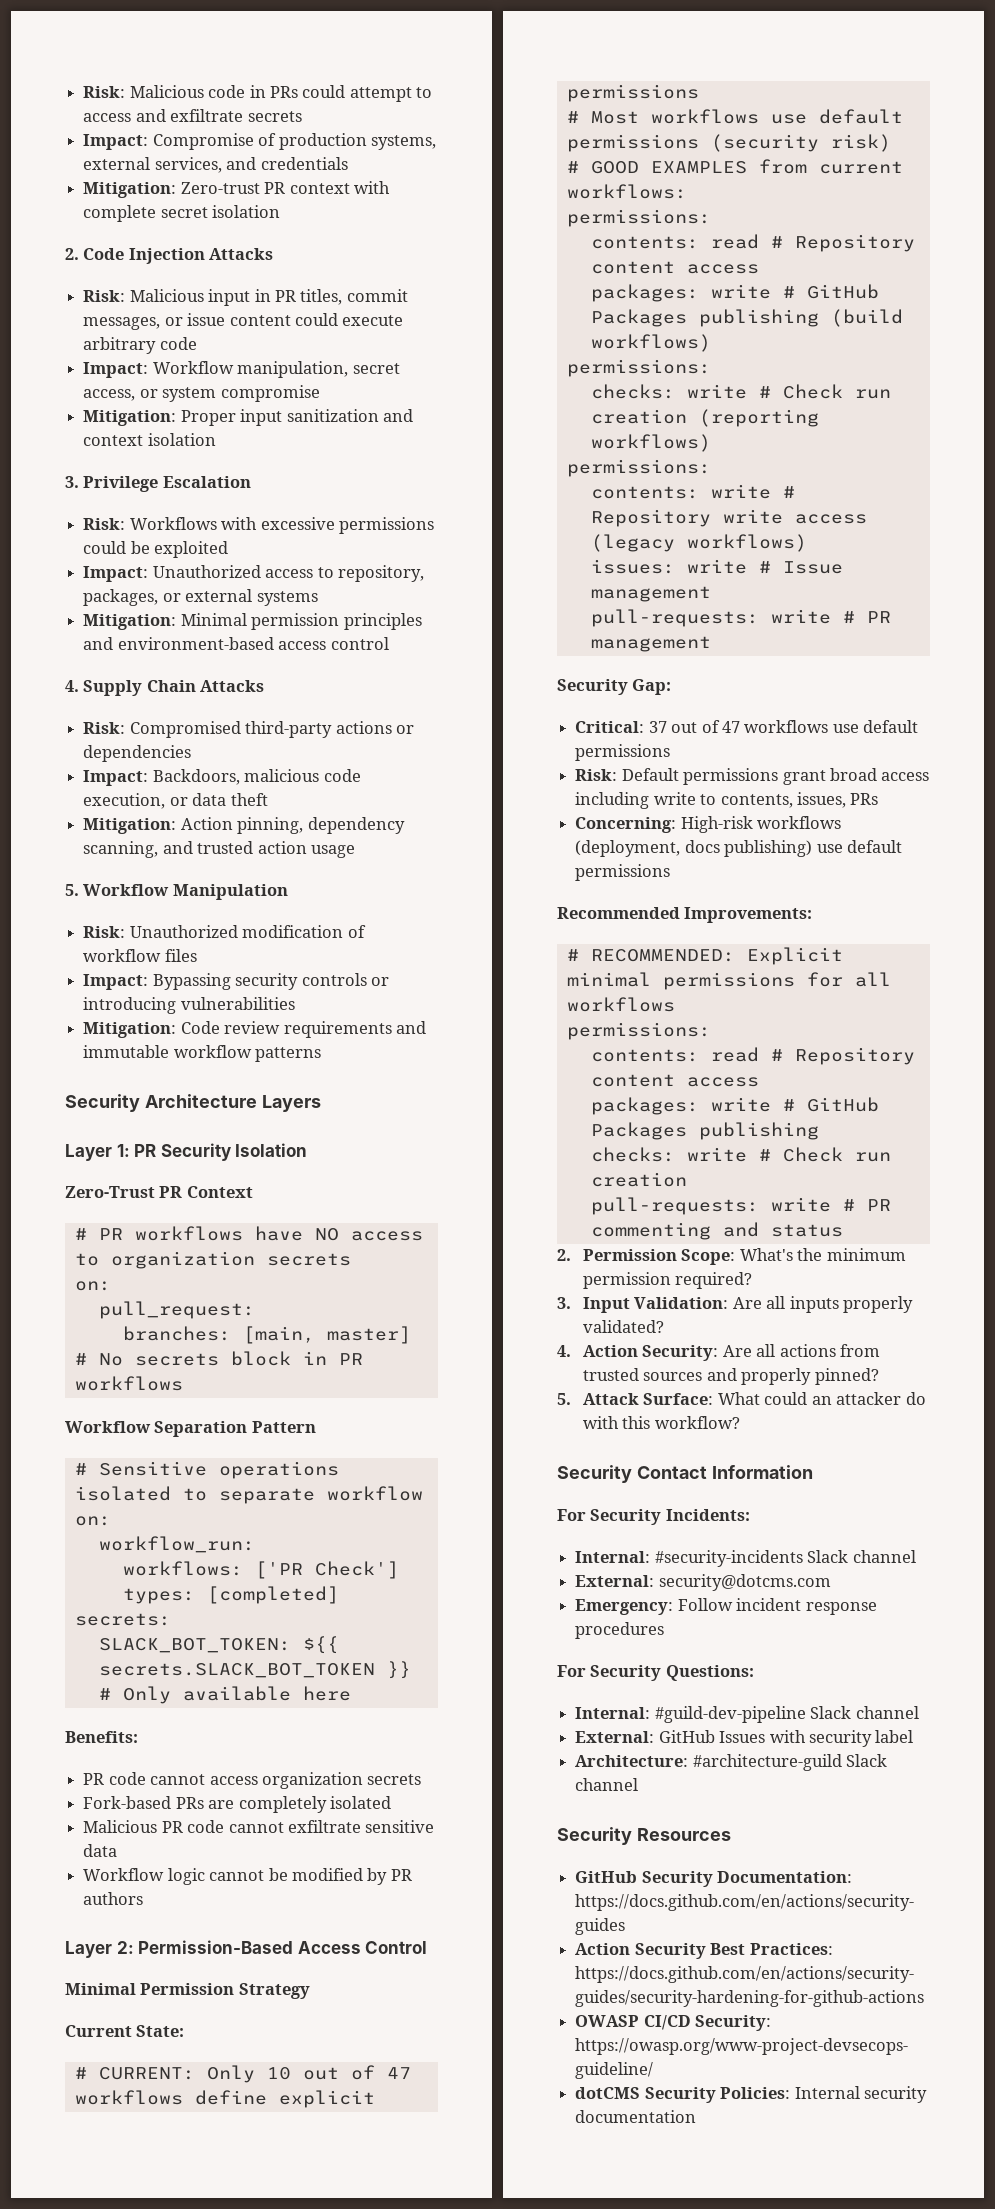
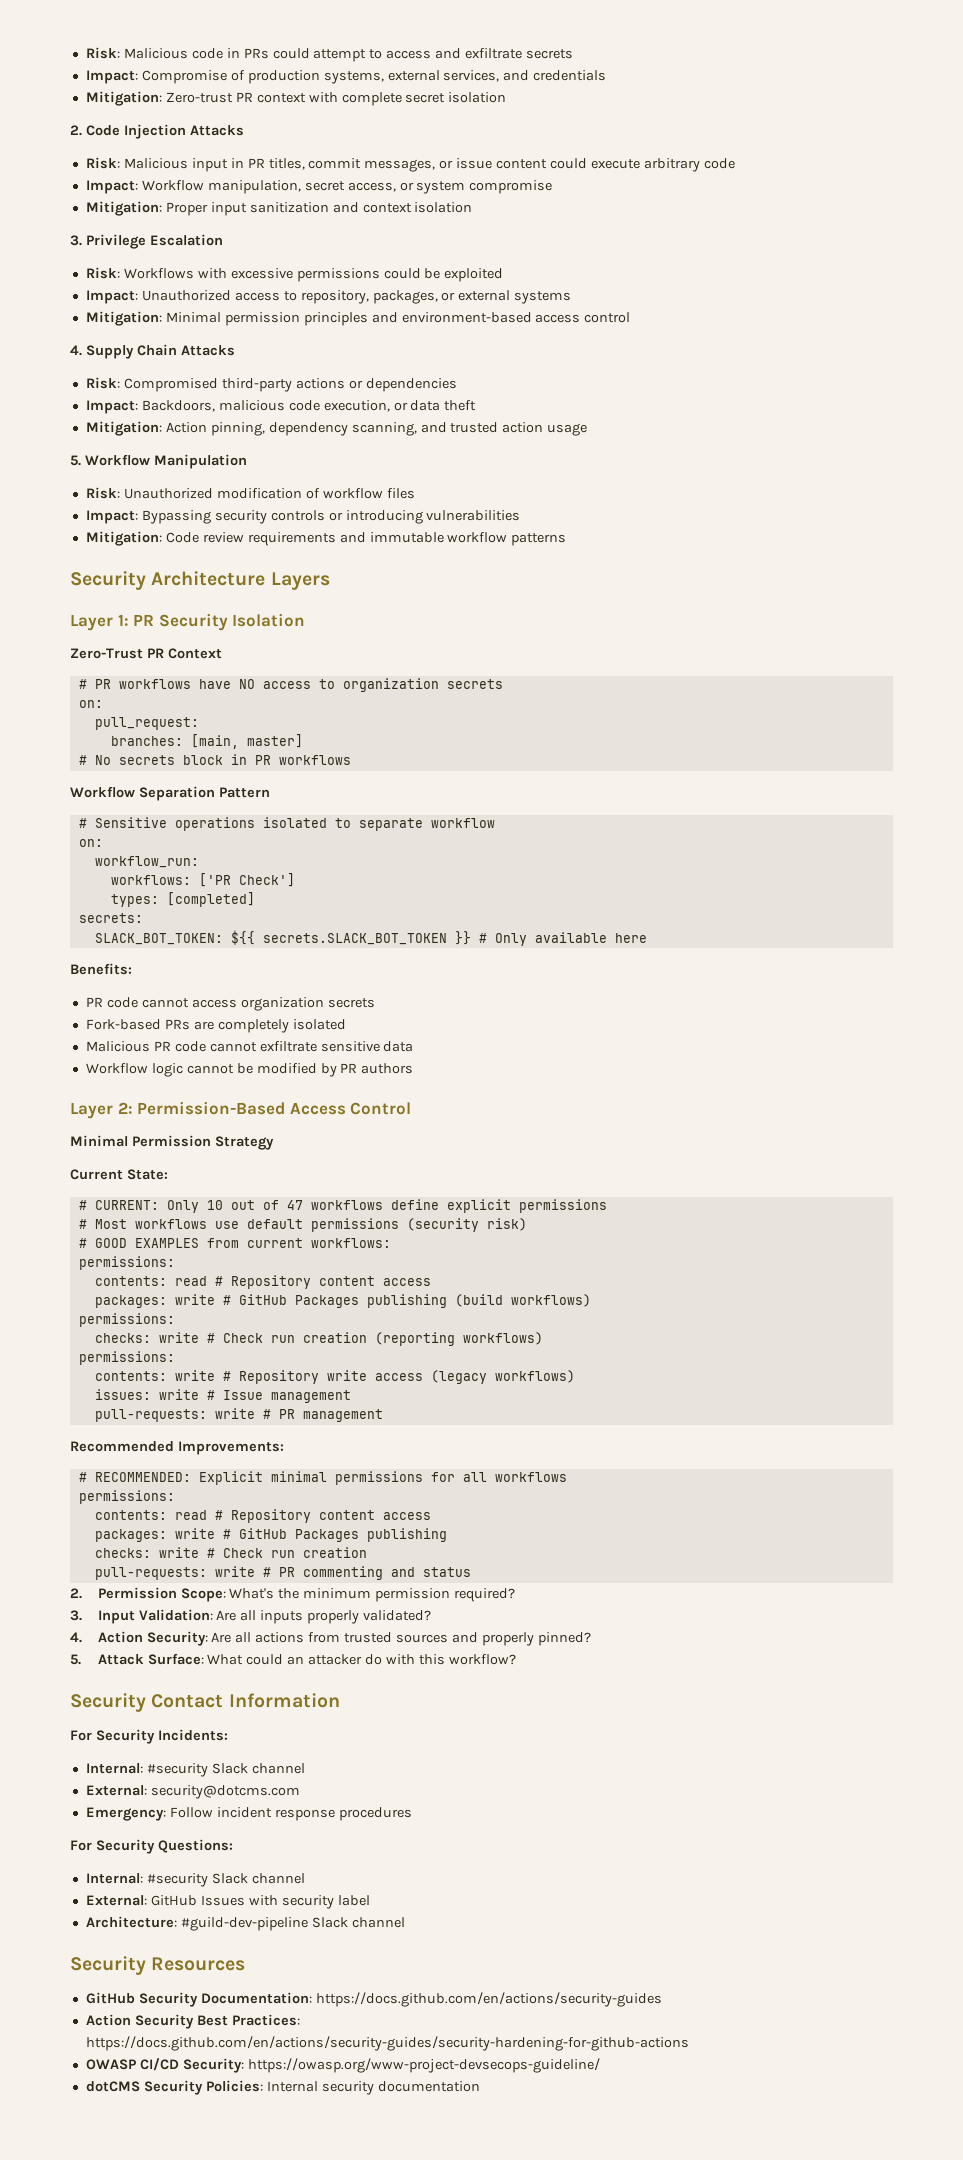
- Security Gap:
- Critical: 37 out of 47 workflows use default permissions
- Risk: Default permissions grant broad access including write to contents, issues, PRs
- Concerning: High-risk workflows (deployment, docs publishing) use default permissions
  For Security Incidents:
- Internal: #security-incidents Slack channel
+ Internal: #security Slack channel
  For Security Questions:
- Internal: #guild-dev-pipeline Slack channel
+ Internal: #security Slack channel
- Architecture: #architecture-guild Slack channel
+ Architecture: #guild-dev-pipeline Slack channel

